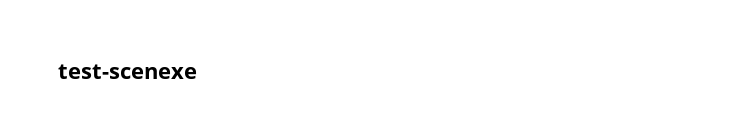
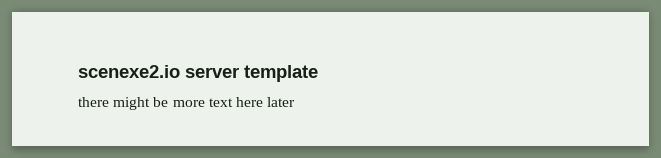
- test-scenexe
+ scenexe2.io server template
+ there might be more text here later

